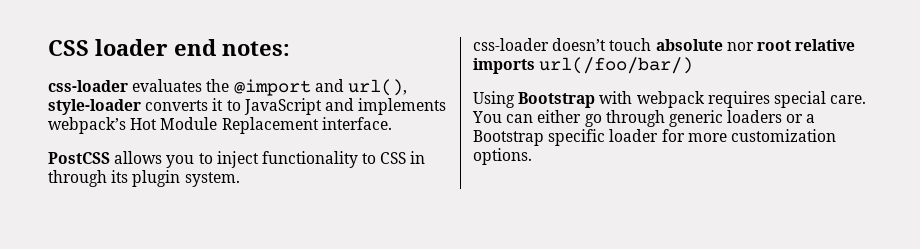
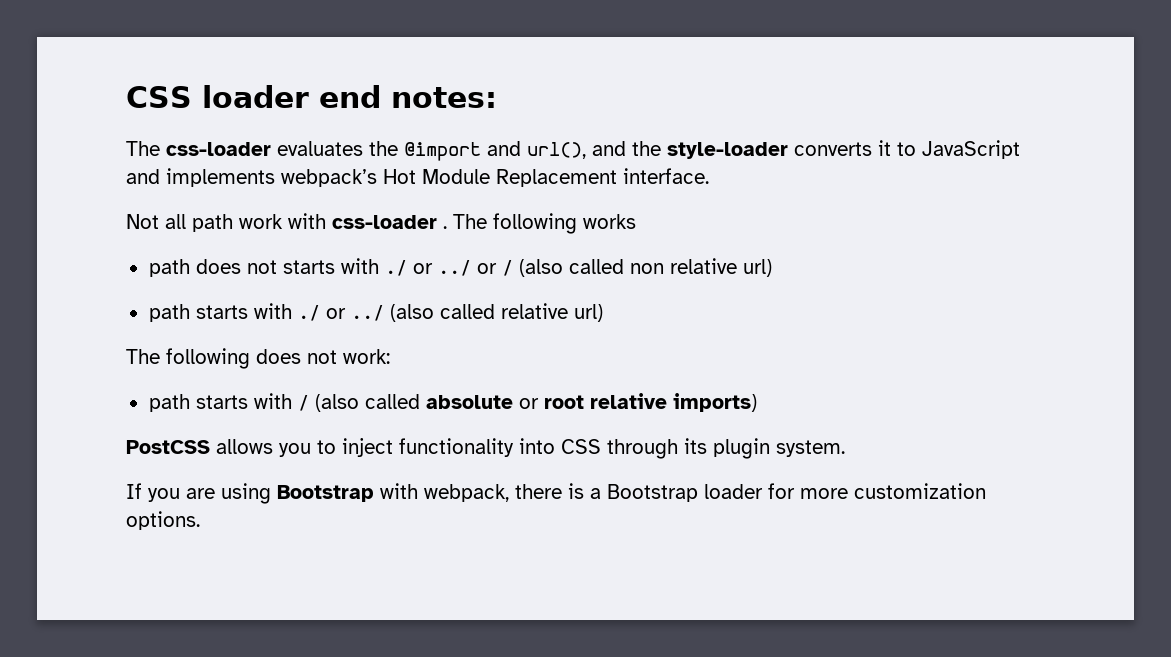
- css-loader evaluates the @import and url(), style-loader converts it to JavaScript and implements webpack’s Hot Module Replacement interface.
+ The css-loader evaluates the @import and url(), and the style-loader converts it to JavaScript and implements webpack’s Hot Module Replacement interface.
+ Not all path work with css-loader . The following works
+ path does not starts with ./ or ../ or / (also called non relative url)
+ path starts with ./ or ../ (also called relative url)
+ The following does not work:
+ path starts with / (also called absolute or root relative imports)
- PostCSS allows you to inject functionality to CSS in through its plugin system.
+ PostCSS allows you to inject functionality into CSS through its plugin system.
- css-loader doesn’t touch absolute nor root relative imports url(/foo/bar/)
- Using Bootstrap with webpack requires special care. You can either go through generic loaders or a Bootstrap specific loader for more customization options.
+ If you are using Bootstrap with webpack, there is a Bootstrap loader for more customization options.

